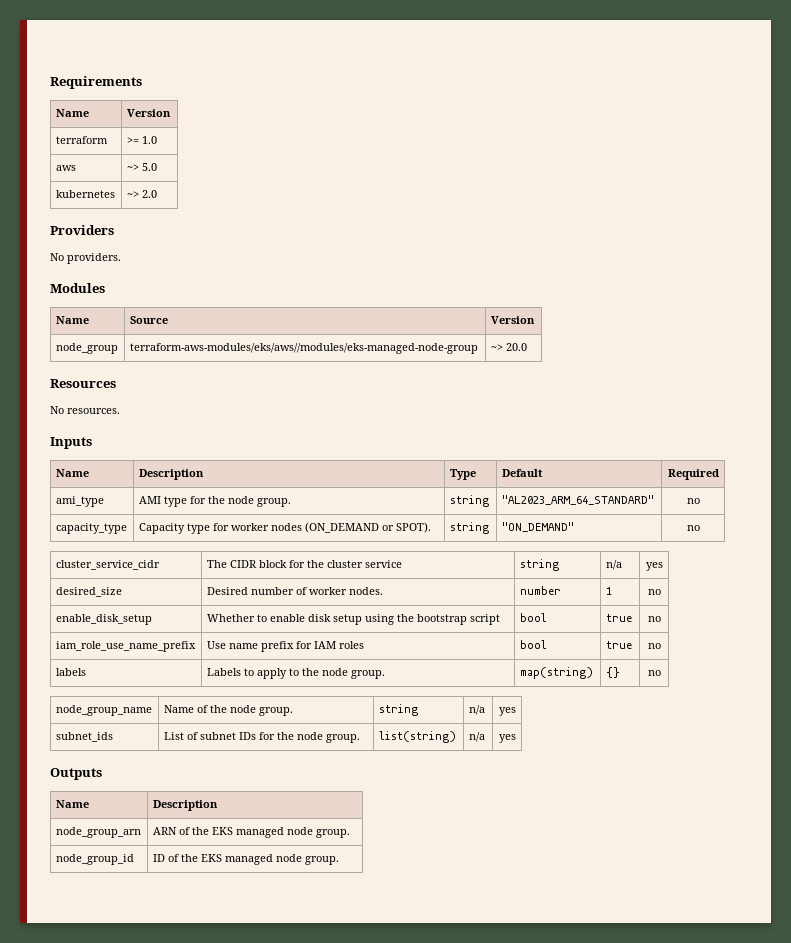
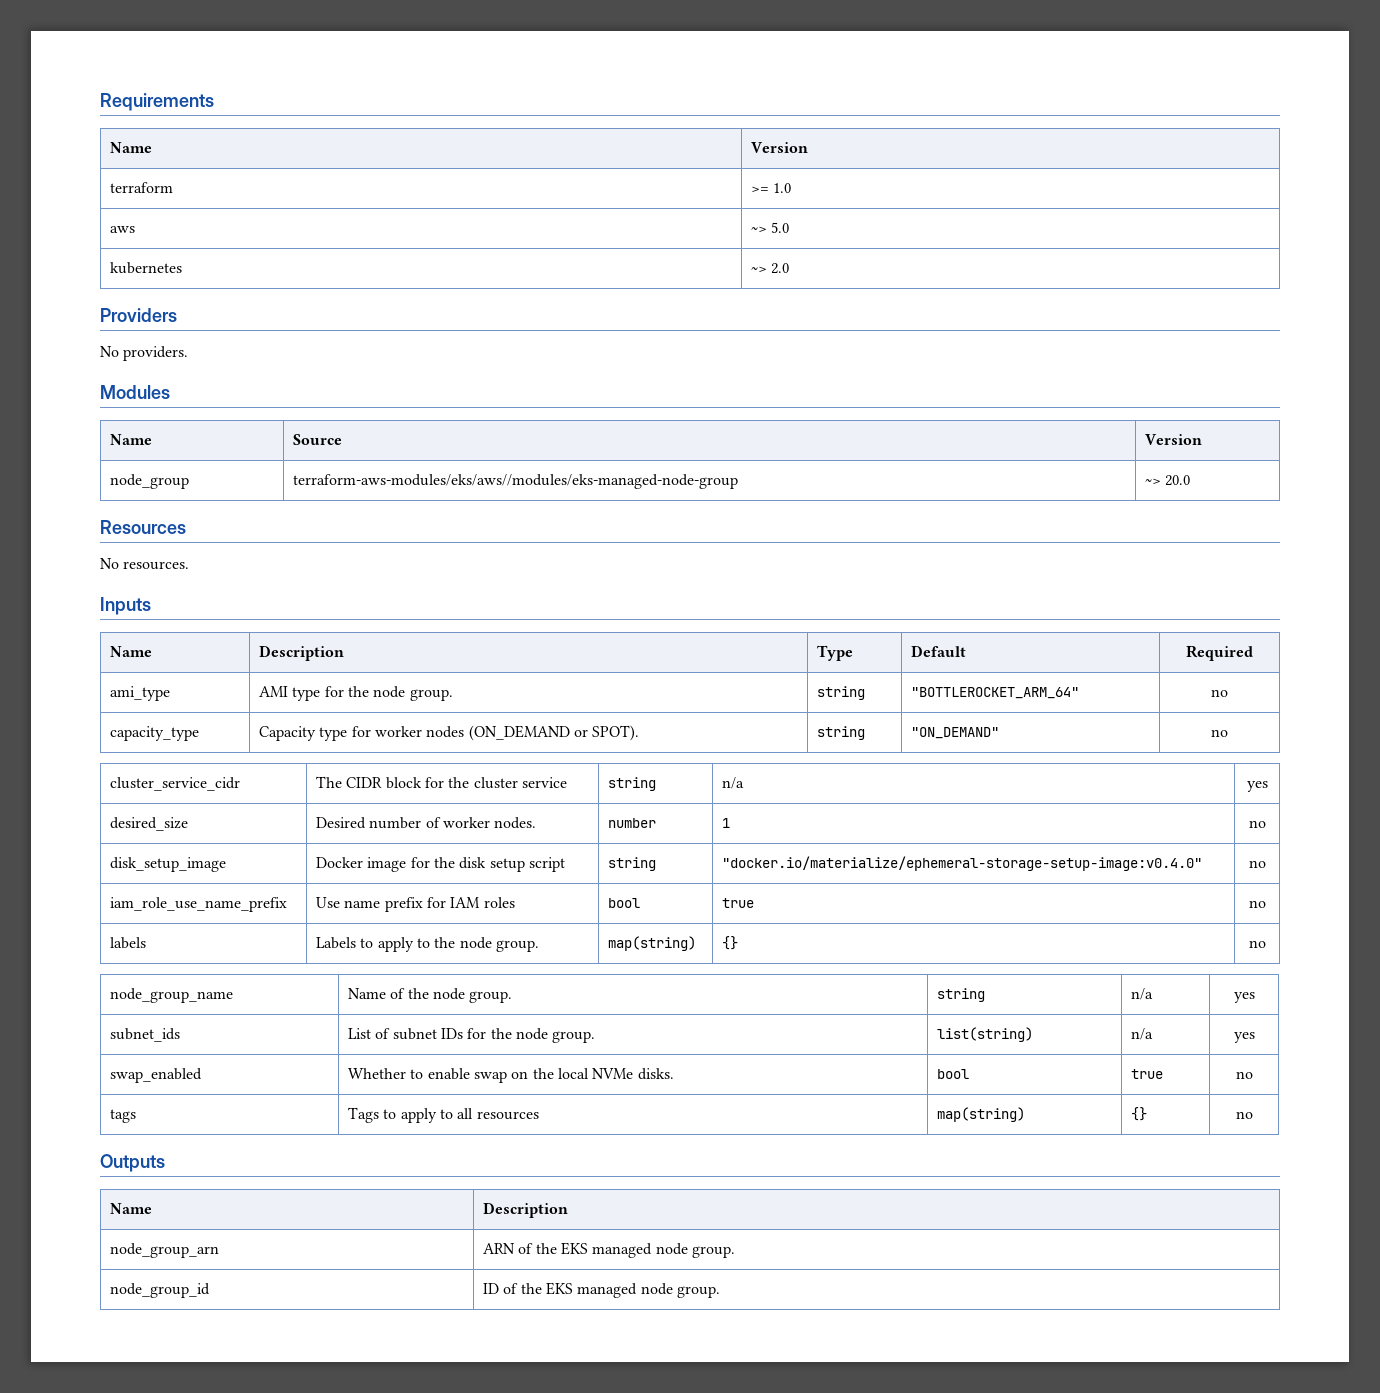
- ami_type | AMI type for the node group. | string | "AL2023_ARM_64_STANDARD" | no
+ ami_type | AMI type for the node group. | string | "BOTTLEROCKET_ARM_64" | no
- enable_disk_setup | Whether to enable disk setup using the bootstrap script | bool | true | no
+ disk_setup_image | Docker image for the disk setup script | string | "docker.io/materialize/ephemeral-storage-setup-image:v0.4.0" | no
+ swap_enabled | Whether to enable swap on the local NVMe disks. | bool | true | no
+ tags | Tags to apply to all resources | map(string) | {} | no

